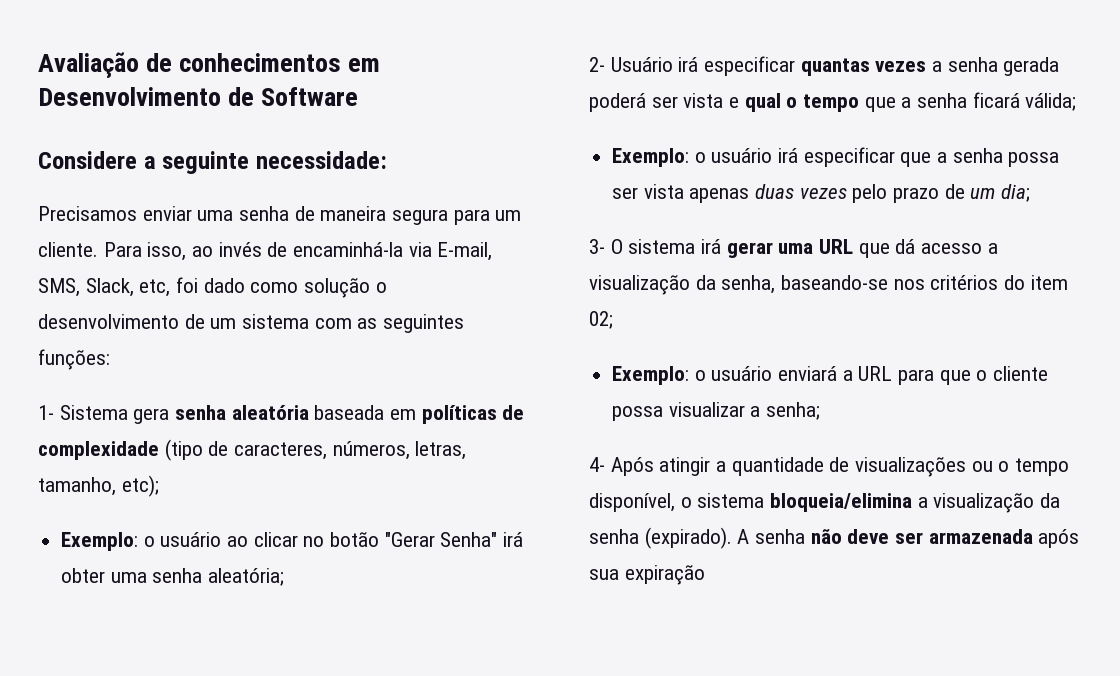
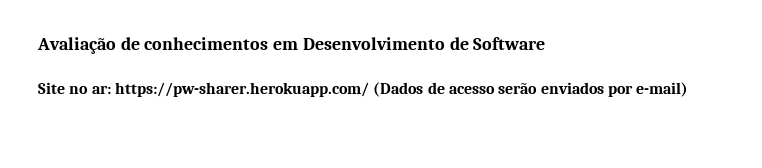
- Considere a seguinte necessidade:
- Precisamos enviar uma senha de maneira segura para um cliente. Para isso, ao invés de encaminhá-la via E-mail, SMS, Slack, etc, foi dado como solução o desenvolvimento de um sistema com as seguintes funções:
- 1- Sistema gera senha aleatória baseada em políticas de complexidade (tipo de caracteres, números, letras, tamanho, etc);
- Exemplo: o usuário ao clicar no botão "Gerar Senha" irá obter uma senha aleatória;
- 2- Usuário irá especificar quantas vezes a senha gerada poderá ser vista e qual o tempo que a senha ficará válida;
- Exemplo: o usuário irá especificar que a senha possa ser vista apenas duas vezes pelo prazo de um dia;
- 3- O sistema irá gerar uma URL que dá acesso a visualização da senha, baseando-se nos critérios do item 02;
- Exemplo: o usuário enviará a URL para que o cliente possa visualizar a senha;
- 4- Após atingir a quantidade de visualizações ou o tempo disponível, o sistema bloqueia/elimina a visualização da senha (expirado). A senha não deve ser armazenada após sua expiração
+ Site no ar: https://pw-sharer.herokuapp.com/ (Dados de acesso serão enviados por e-mail)

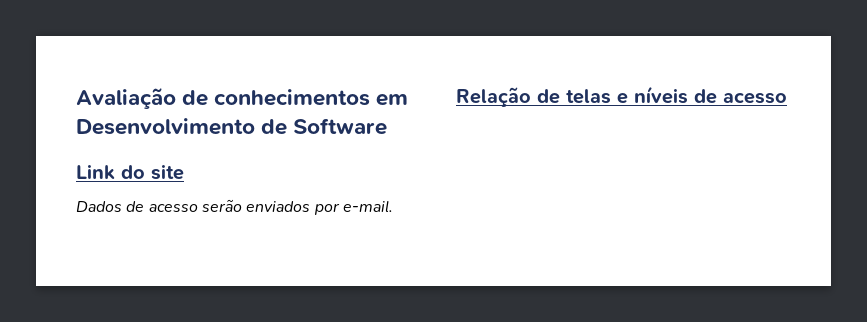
- Site no ar: https://pw-sharer.herokuapp.com/ (Dados de acesso serão enviados por e-mail)
+ Link do site
+ Dados de acesso serão enviados por e-mail.
+ Relação de telas e níveis de acesso

